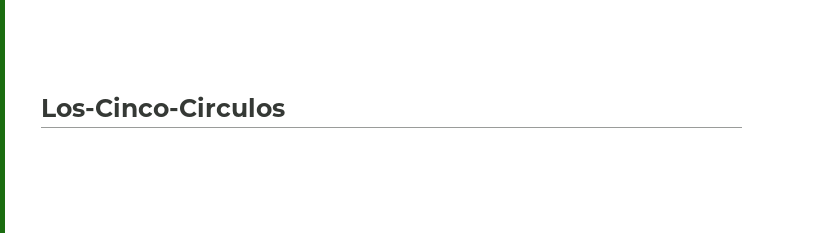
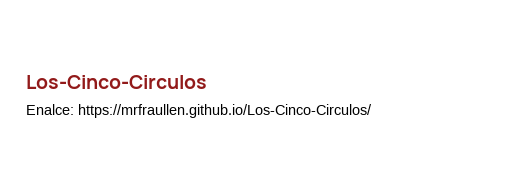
+ Enalce: https://mrfraullen.github.io/Los-Cinco-Circulos/

